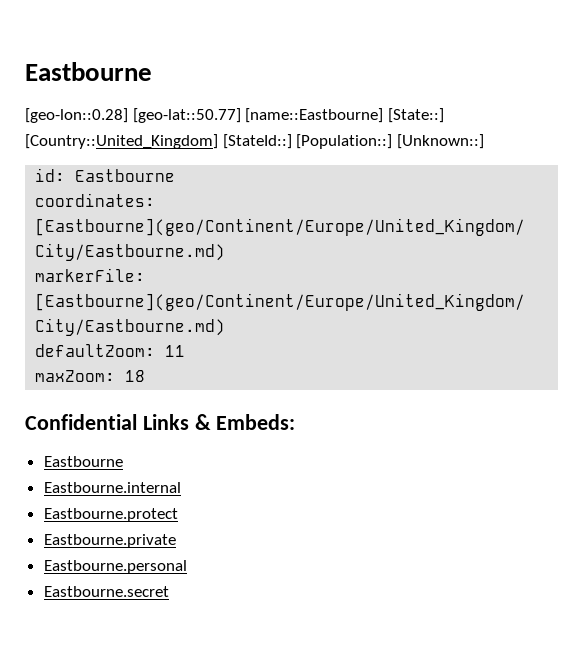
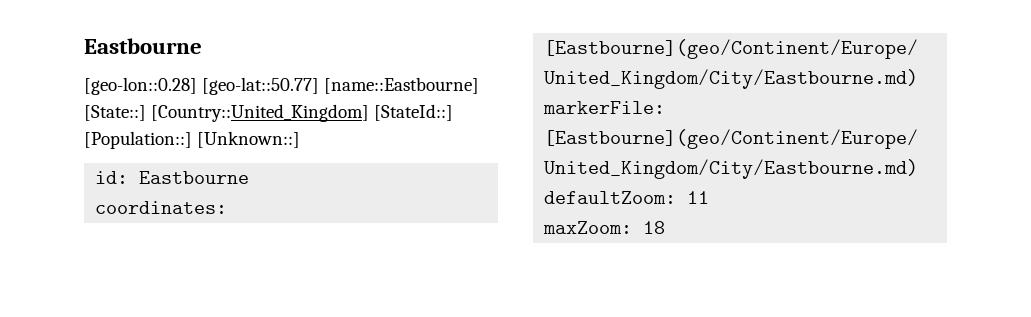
- Confidential Links & Embeds:
- Eastbourne
- Eastbourne.internal
- Eastbourne.protect
- Eastbourne.private
- Eastbourne.personal
- Eastbourne.secret

